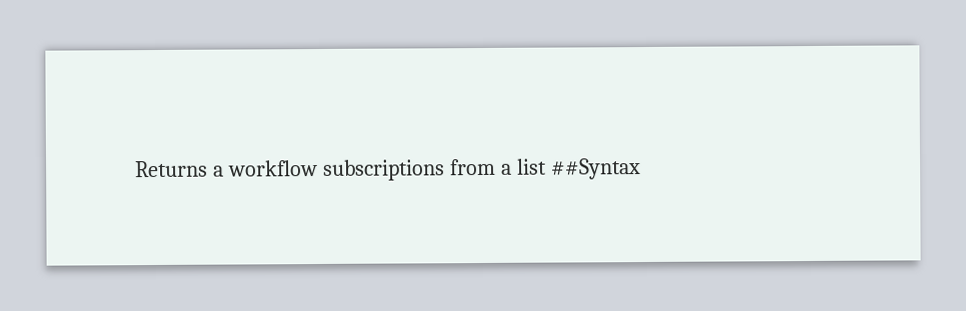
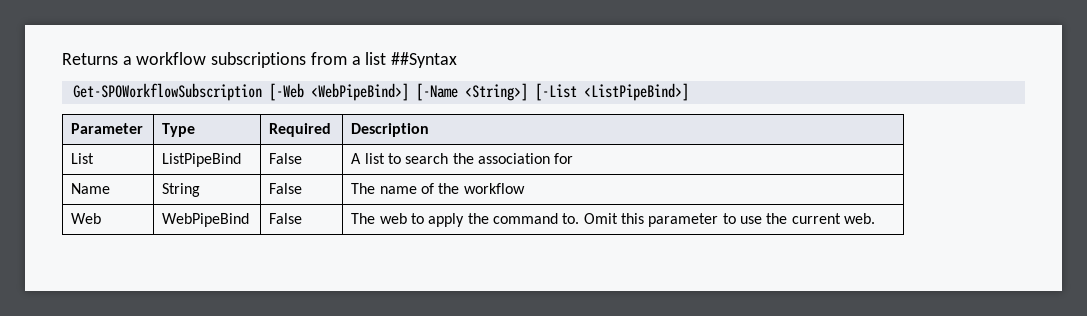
+ Get-SPOWorkflowSubscription [-Web <WebPipeBind>] [-Name <String>] [-List <ListPipeBind>]
+ Parameter | Type | Required | Description
+ List | ListPipeBind | False | A list to search the association for
+ Name | String | False | The name of the workflow
+ Web | WebPipeBind | False | The web to apply the command to. Omit this parameter to use the current web.

